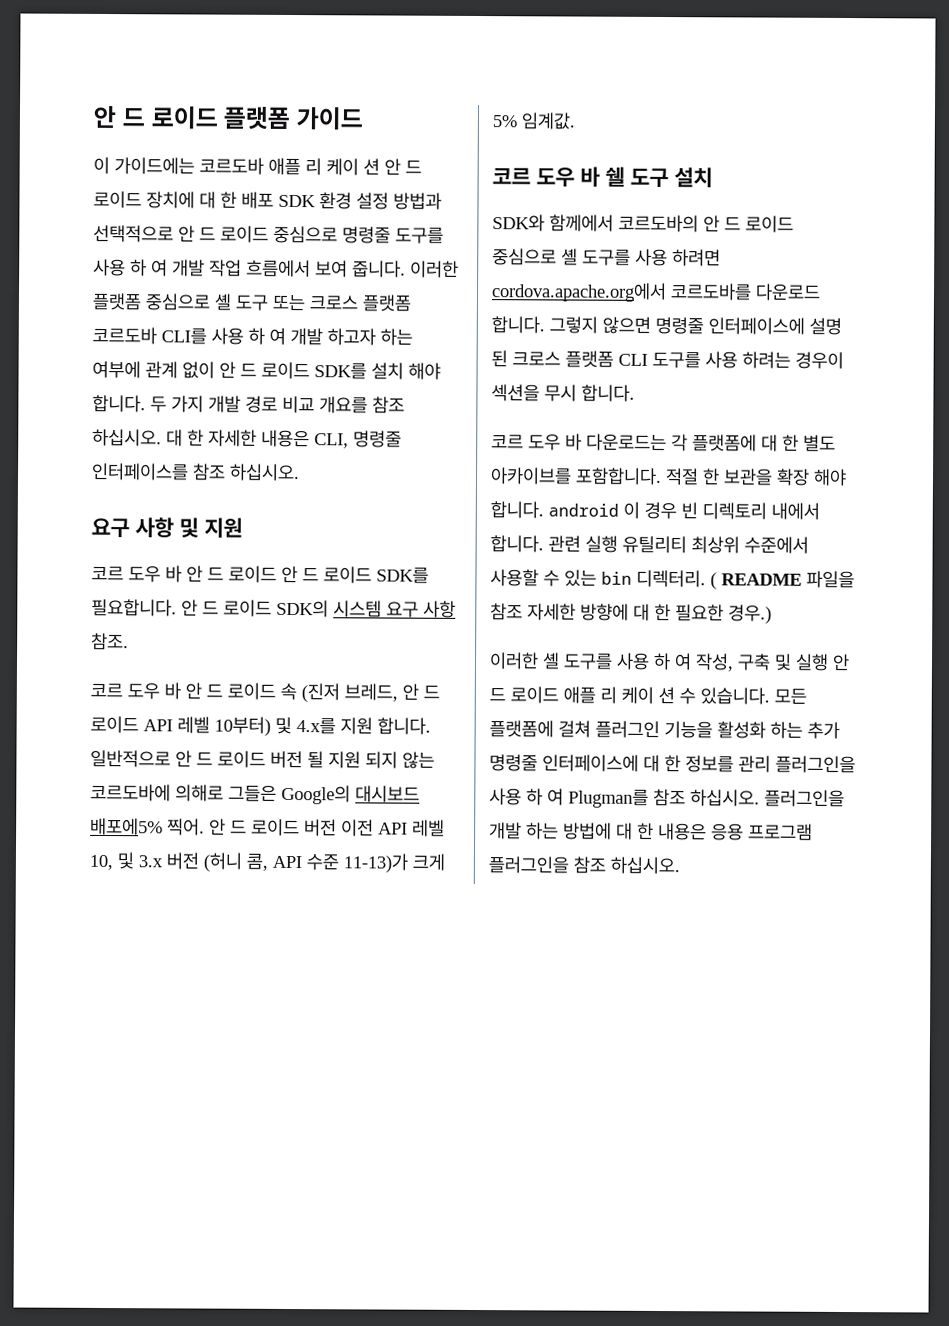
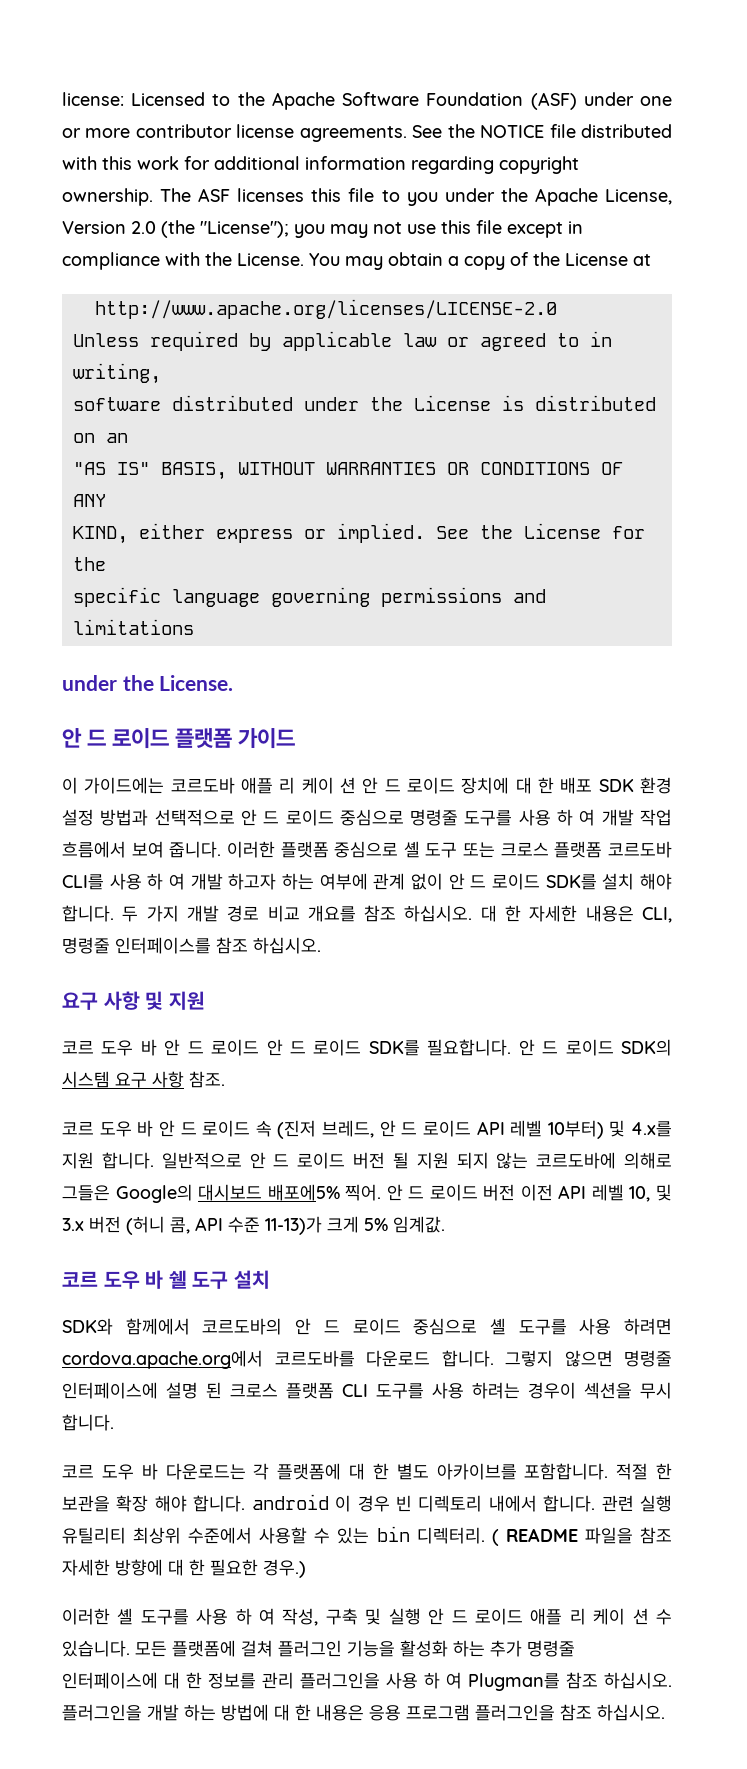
+ license: Licensed to the Apache Software Foundation (ASF) under one or more contributor license agreements. See the NOTICE file distributed with this work for additional information regarding copyright ownership. The ASF licenses this file to you under the Apache License, Version 2.0 (the "License"); you may not use this file except in compliance with the License. You may obtain a copy of the License at
+ http://www.apache.org/licenses/LICENSE-2.0
+ Unless required by applicable law or agreed to in writing,
+ software distributed under the License is distributed on an
+ "AS IS" BASIS, WITHOUT WARRANTIES OR CONDITIONS OF ANY
+ KIND, either express or implied. See the License for the
+ specific language governing permissions and limitations
+ under the License.

